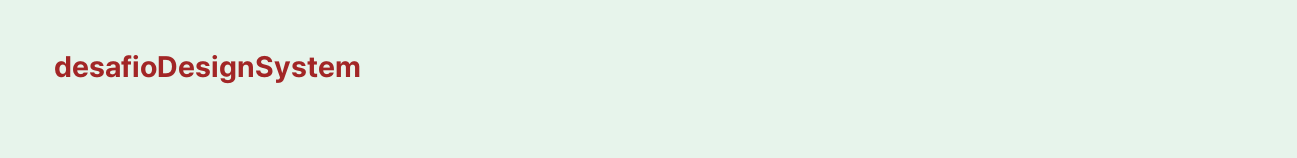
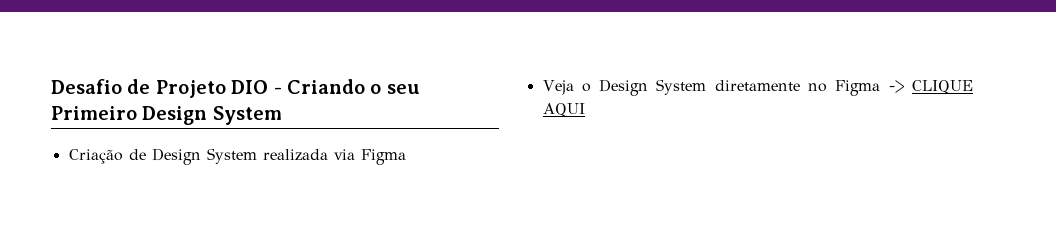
- desafioDesignSystem
+ Desafio de Projeto DIO - Criando o seu Primeiro Design System
+ Criação de Design System realizada via Figma
+ Veja o Design System diretamente no Figma -> CLIQUE AQUI

